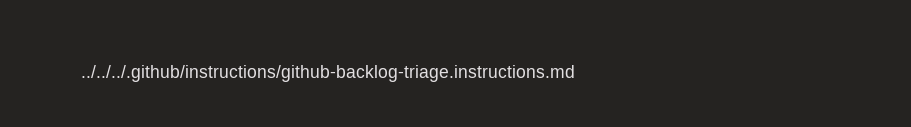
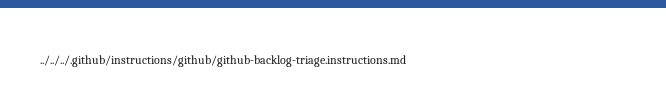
- ../../../.github/instructions/github-backlog-triage.instructions.md
+ ../../../.github/instructions/github/github-backlog-triage.instructions.md

